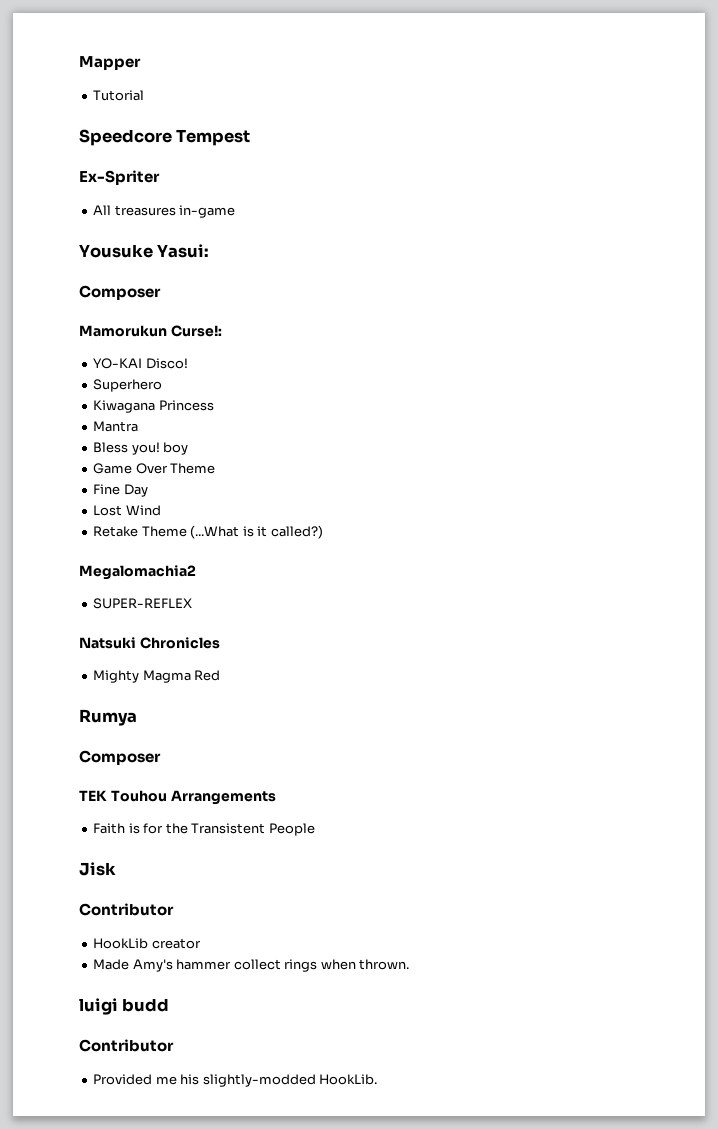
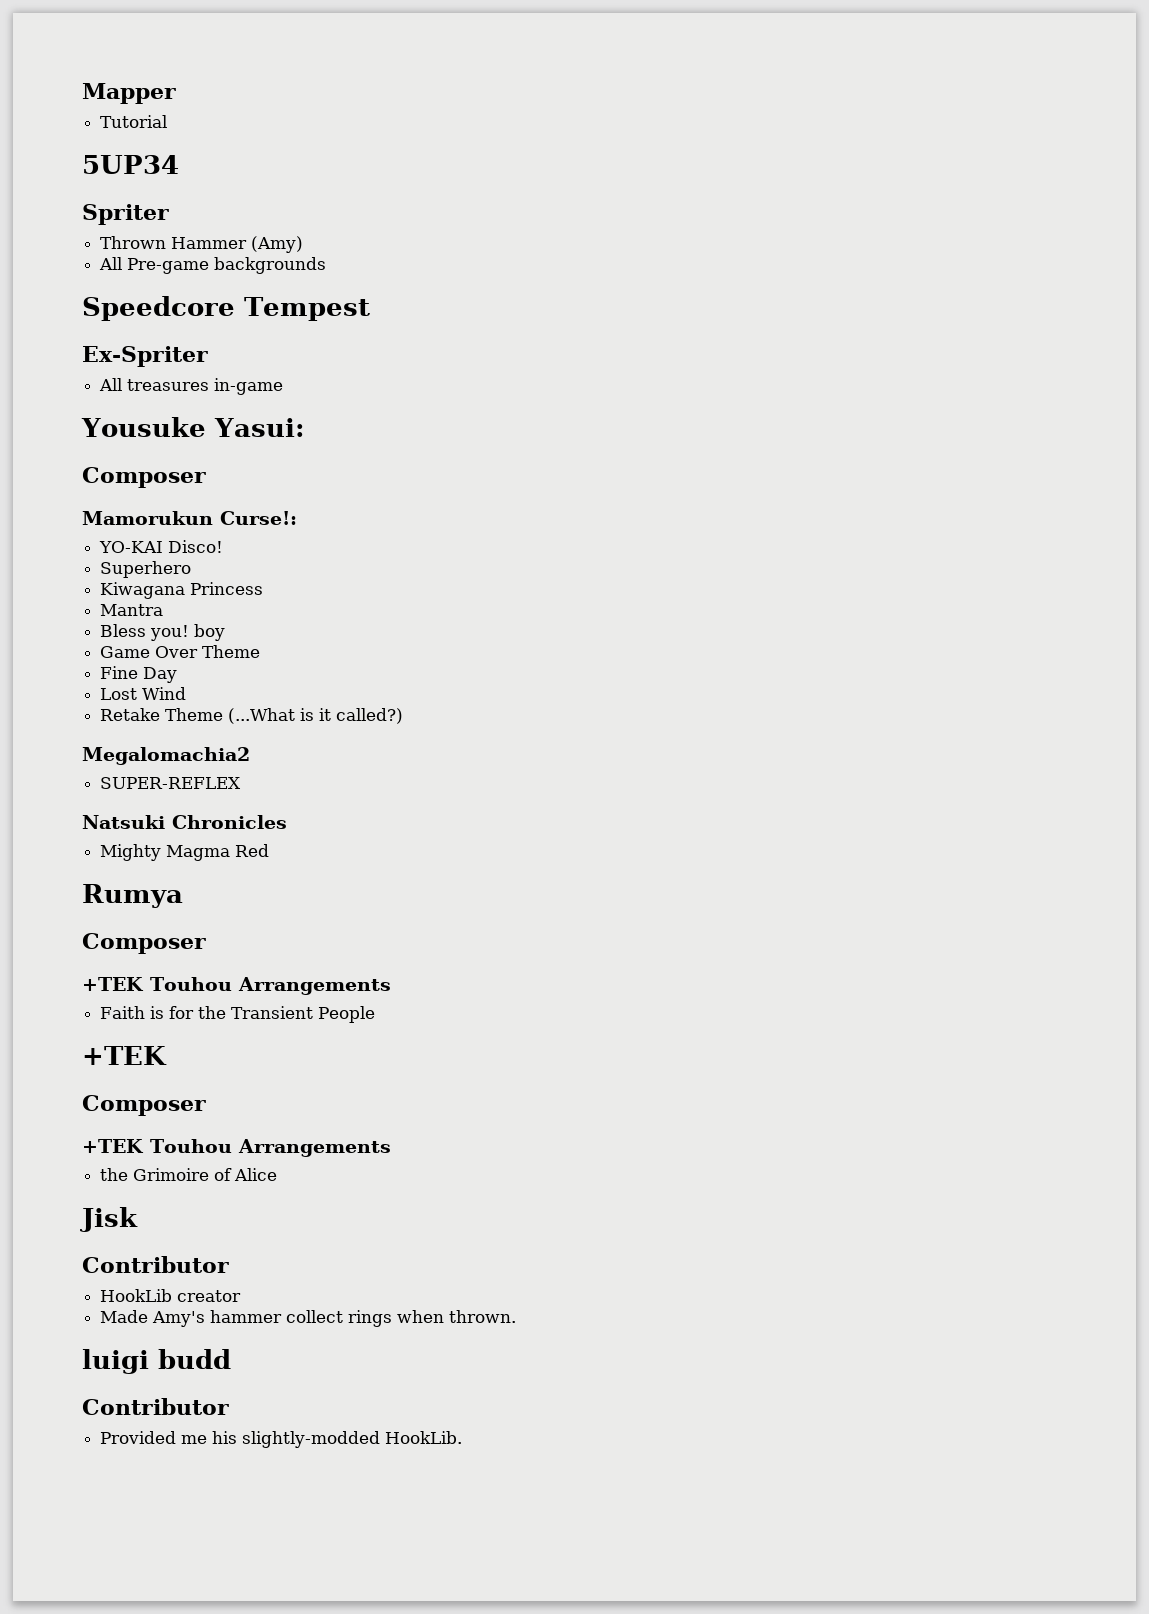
+ 5UP34
+ Spriter
+ Thrown Hammer (Amy)
+ All Pre-game backgrounds
  Rumya
  Composer
- TEK Touhou Arrangements
+ +TEK Touhou Arrangements
- Faith is for the Transistent People
+ Faith is for the Transient People
+ +TEK
+ Composer
+ +TEK Touhou Arrangements
+ the Grimoire of Alice

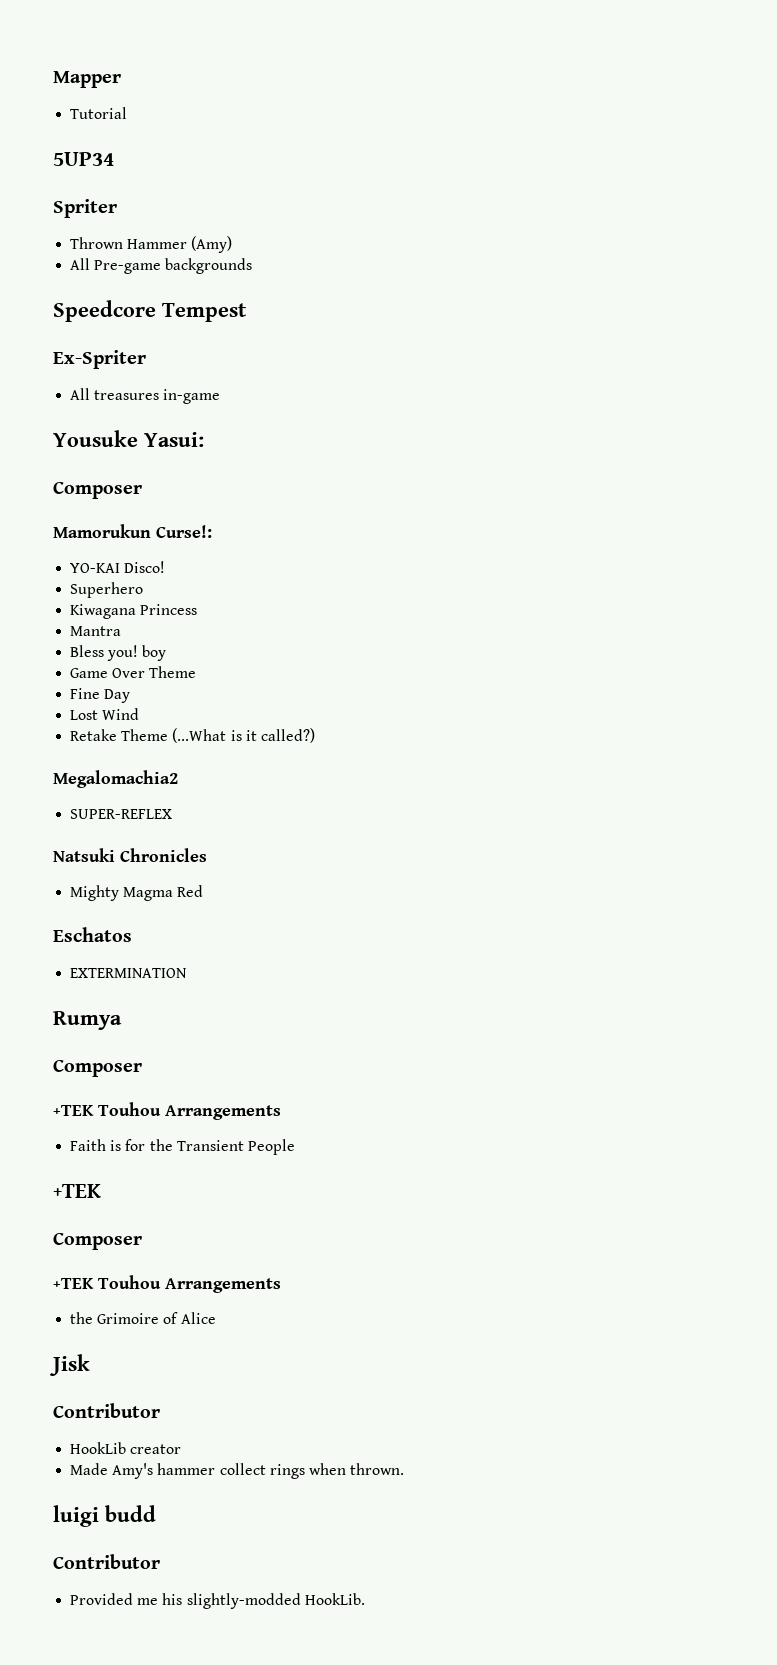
+ Eschatos
+ EXTERMINATION

